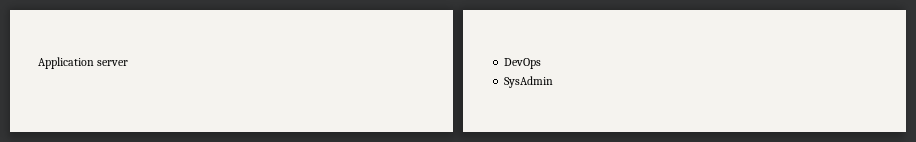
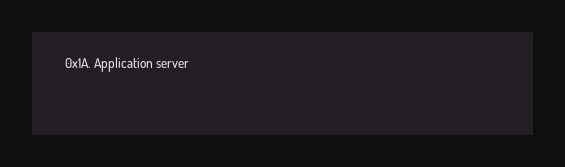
+ 0x1A.
- DevOps
- SysAdmin

